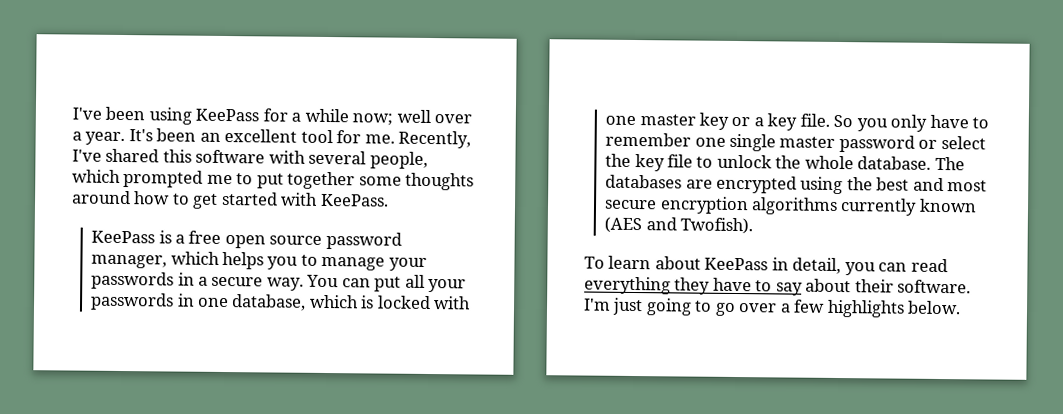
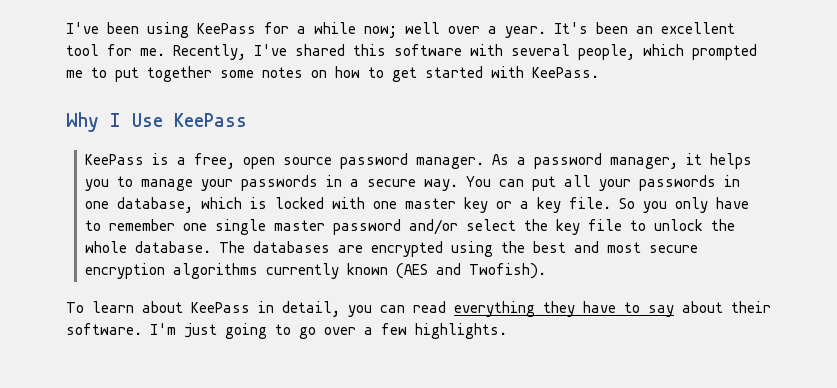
- Recently, I've shared this software with several people, which prompted me to put together some thoughts around how to get started with KeePass.
+ Recently, I've shared this software with several people, which prompted me to put together some notes on how to get started with KeePass.
+ Why I Use KeePass
- KeePass is a free open source password manager, which helps you to manage your passwords in a secure way.
+ KeePass is a free, open source password manager. As a password manager, it helps you to manage your passwords in a secure way.
- So you only have to remember one single master password or select the key file to unlock the whole database.
+ So you only have to remember one single master password and/or select the key file to unlock the whole database.
- I'm just going to go over a few highlights below.
+ I'm just going to go over a few highlights.

